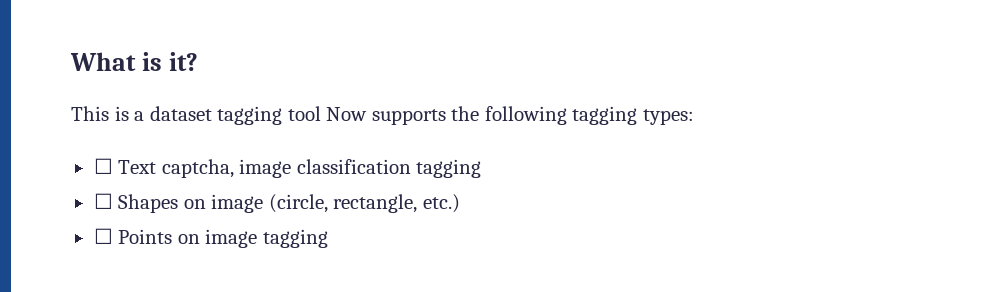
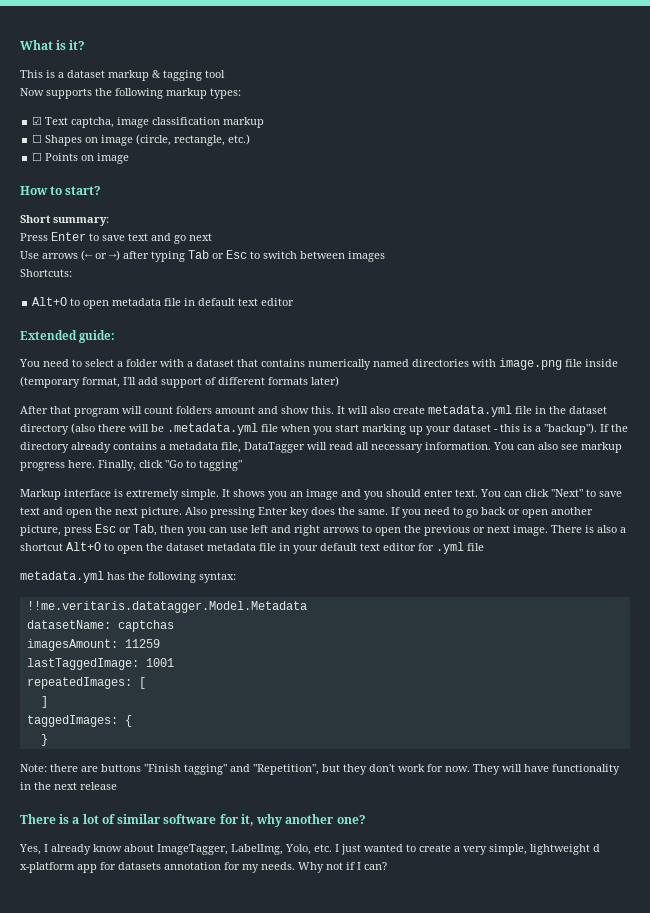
- This is a dataset tagging tool Now supports the following tagging types:
+ This is a dataset markup & tagging tool
+ Now supports the following markup types:
- ☐ Text captcha, image classification tagging
+ ☑ Text captcha, image classification markup
- ☐ Points on image tagging
+ ☐ Points on image
+ How to start?
+ Short summary:
+ Press Enter to save text and go next
+ Use arrows (← or →) after typing Tab or Esc to switch between images
+ Shortcuts:
+ Alt+O to open metadata file in default text editor
+ Extended guide:
+ You need to select a folder with a dataset that contains numerically named directories with image.png file inside (temporary format, I'll add support of different formats later)
+ After that program will count folders amount and show this. It will also create metadata.yml file in the dataset directory (also there will be .metadata.yml file when you start marking up your dataset - this is a "backup"). If the directory already contains a metadata file, DataTagger will read all necessary information. You can also see markup progress here. Finally, click "Go to tagging"
+ Markup interface is extremely simple. It shows you an image and you should enter text. You can click "Next" to save text and open the next picture. Also pressing Enter key does the same. If you need to go back or open another picture, press Esc or Tab, then you can use left and right arrows to open the previous or next image. There is also a shortcut Alt+O to open the dataset metadata file in your default text editor for .yml file
+ metadata.yml has the following syntax:
+ !!me.veritaris.datatagger.Model.Metadata
+ datasetName: captchas
+ imagesAmount: 11259
+ lastTaggedImage: 1001
+ repeatedImages: [
+ ]
+ taggedImages: {
+ }
+ Note: there are buttons "Finish tagging" and "Repetition", but they don't work for now. They will have functionality in the next release
+ There is a lot of similar software for it, why another one?
+ Yes, I already know about ImageTagger, LabelImg, Yolo, etc. I just wanted to create a very simple, lightweight d x-platform app for datasets annotation for my needs. Why not if I can?

